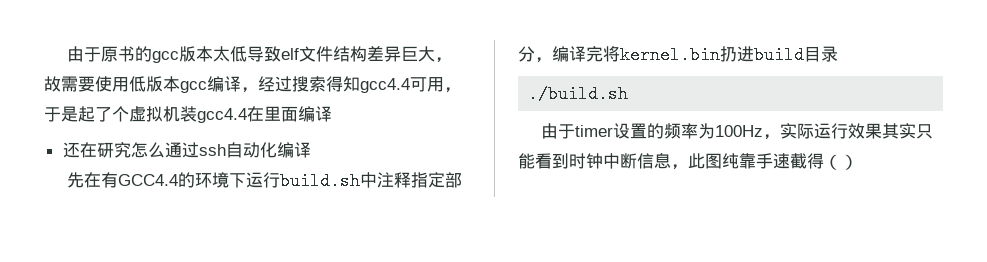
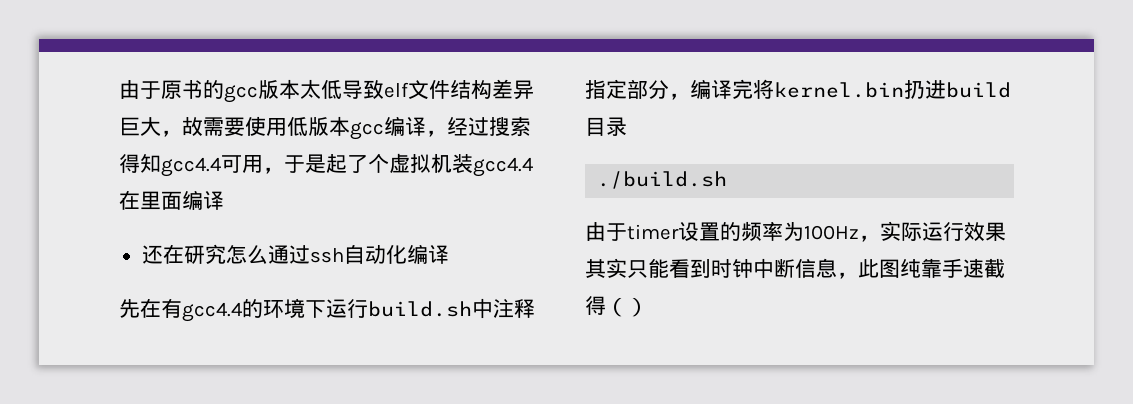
- 先在有GCC4.4的环境下运行build.sh中注释指定部分，编译完将kernel.bin扔进build目录
+ 先在有gcc4.4的环境下运行build.sh中注释指定部分，编译完将kernel.bin扔进build目录

